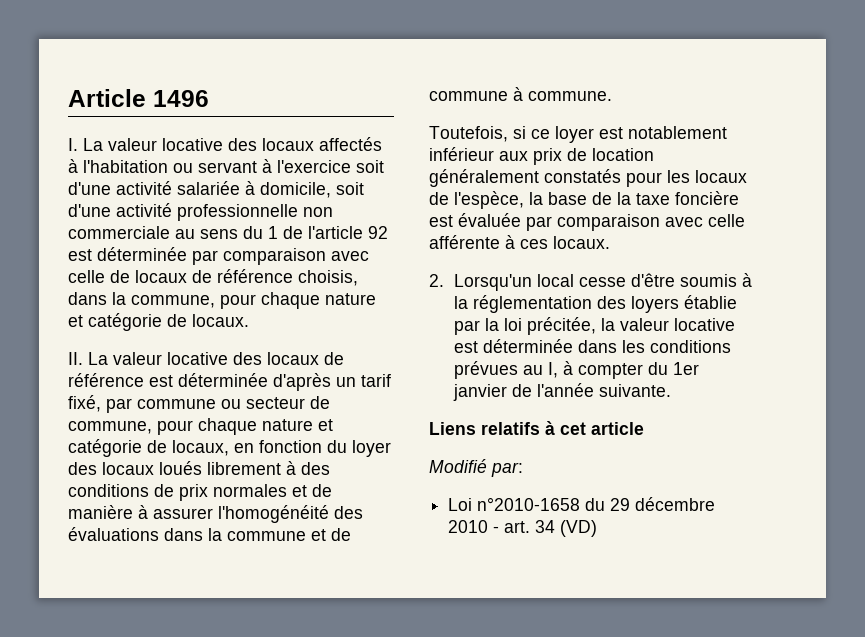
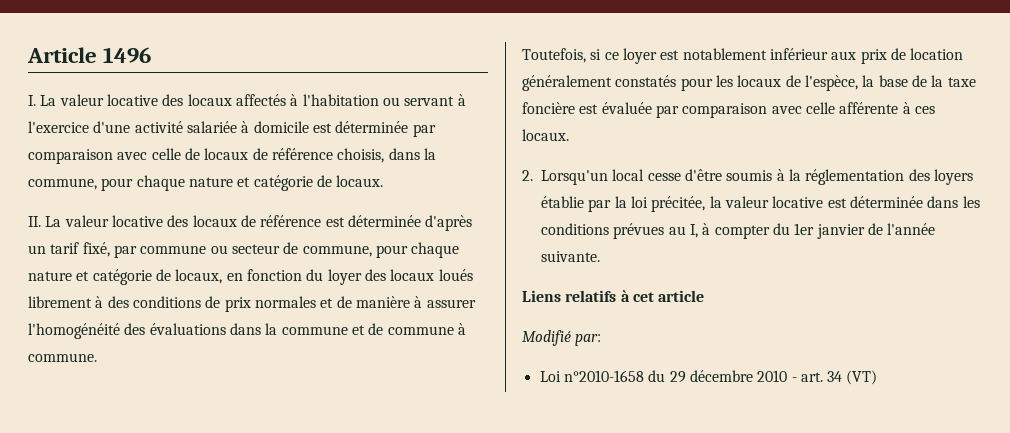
- I. La valeur locative des locaux affectés à l'habitation ou servant à l'exercice soit d'une activité salariée à domicile, soit d'une activité professionnelle non commerciale au sens du 1 de l'article 92 est déterminée par comparaison avec celle de locaux de référence choisis, dans la commune, pour chaque nature et catégorie de locaux.
+ I. La valeur locative des locaux affectés à l'habitation ou servant à l'exercice d'une activité salariée à domicile est déterminée par comparaison avec celle de locaux de référence choisis, dans la commune, pour chaque nature et catégorie de locaux.
- Loi n°2010-1658 du 29 décembre 2010 - art. 34 (VD)
+ Loi n°2010-1658 du 29 décembre 2010 - art. 34 (VT)

